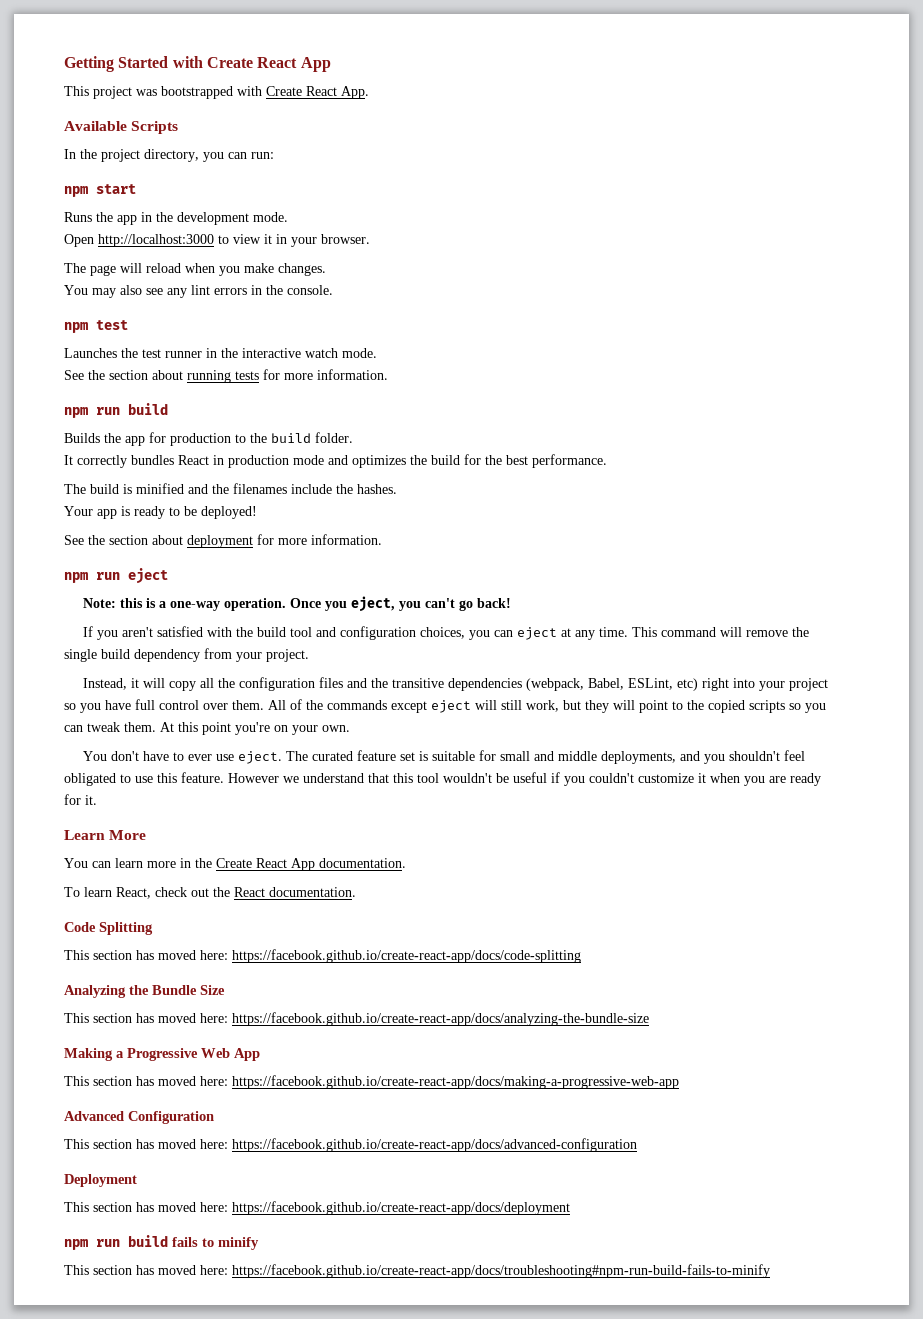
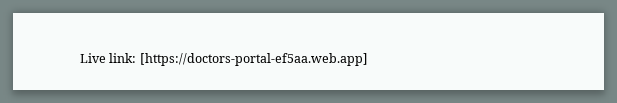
- Getting Started with Create React App
- This project was bootstrapped with Create React App.
- Available Scripts
- In the project directory, you can run:
- npm start
- Runs the app in the development mode.
- Open http://localhost:3000 to view it in your browser.
- The page will reload when you make changes.
- You may also see any lint errors in the console.
- npm test
- Launches the test runner in the interactive watch mode.
- See the section about running tests for more information.
- npm run build
- Builds the app for production to the build folder.
- It correctly bundles React in production mode and optimizes the build for the best performance.
- The build is minified and the filenames include the hashes.
- Your app is ready to be deployed!
- See the section about deployment for more information.
- npm run eject
- Note: this is a one-way operation. Once you eject, you can't go back!
- If you aren't satisfied with the build tool and configuration choices, you can eject at any time. This command will remove the single build dependency from your project.
- Instead, it will copy all the configuration files and the transitive dependencies (webpack, Babel, ESLint, etc) right into your project so you have full control over them. All of the commands except eject will still work, but they will point to the copied scripts so you can tweak them. At this point you're on your own.
- You don't have to ever use eject. The curated feature set is suitable for small and middle deployments, and you shouldn't feel obligated to use this feature. However we understand that this tool wouldn't be useful if you couldn't customize it when you are ready for it.
- Learn More
- You can learn more in the Create React App documentation.
- To learn React, check out the React documentation.
- Code Splitting
- This section has moved here: https://facebook.github.io/create-react-app/docs/code-splitting
- Analyzing the Bundle Size
- This section has moved here: https://facebook.github.io/create-react-app/docs/analyzing-the-bundle-size
- Making a Progressive Web App
- This section has moved here: https://facebook.github.io/create-react-app/docs/making-a-progressive-web-app
- Advanced Configuration
- This section has moved here: https://facebook.github.io/create-react-app/docs/advanced-configuration
- Deployment
- This section has moved here: https://facebook.github.io/create-react-app/docs/deployment
- npm run build fails to minify
- This section has moved here: https://facebook.github.io/create-react-app/docs/troubleshooting#npm-run-build-fails-to-minify
+ Live link: [https://doctors-portal-ef5aa.web.app]

